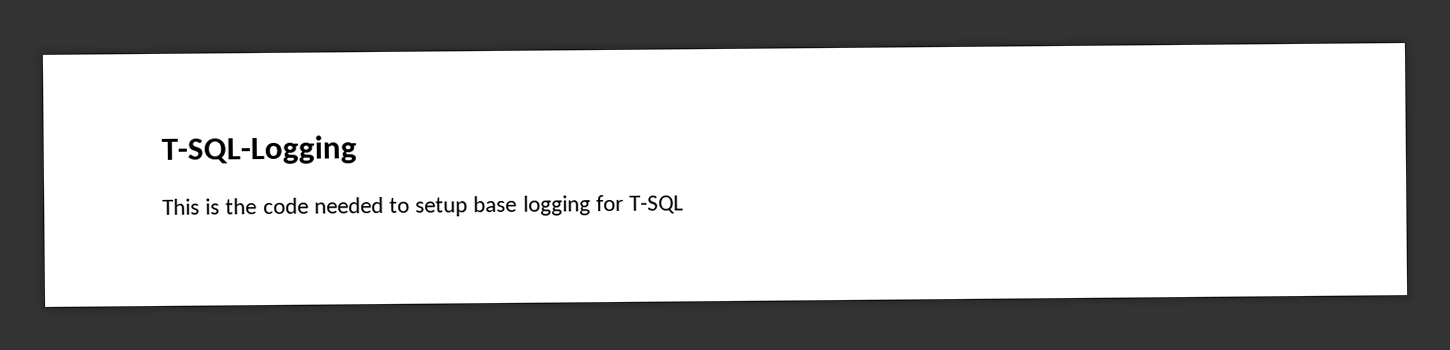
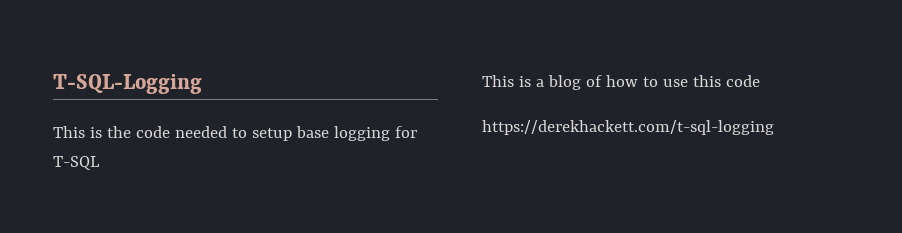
+ This is a blog of how to use this code
+ https://derekhackett.com/t-sql-logging

